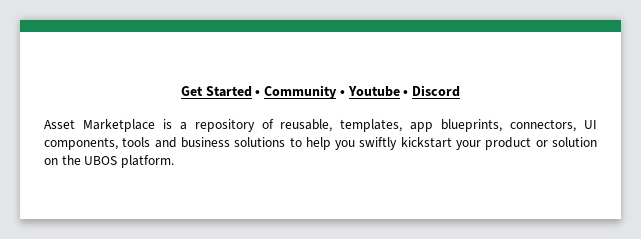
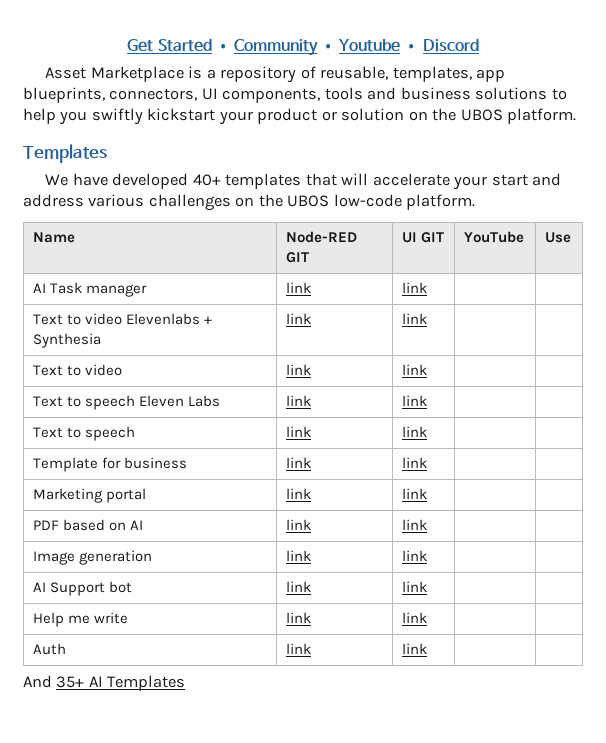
  Asset Marketplace is a repository of reusable, templates, app blueprints, connectors, UI components, tools and business solutions to help you swiftly kickstart your product or solution on the UBOS platform.
+ Templates
+ We have developed 40+ templates that will accelerate your start and address various challenges on the UBOS low-code platform.
+ Name | Node-RED GIT | UI GIT | YouTube | Use
+ AI Task manager | link | link | |
+ Text to video Elevenlabs + Synthesia | link | link | |
+ Text to video | link | link | |
+ Text to speech Eleven Labs | link | link | |
+ Text to speech | link | link | |
+ Template for business | link | link | |
+ Marketing portal | link | link | |
+ PDF based on AI | link | link | |
+ Image generation | link | link | |
+ AI Support bot | link | link | |
+ Help me write | link | link | |
+ Auth | link | link | |
+ And 35+ AI Templates

